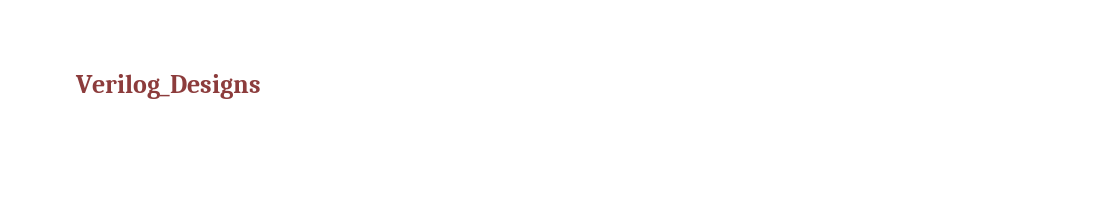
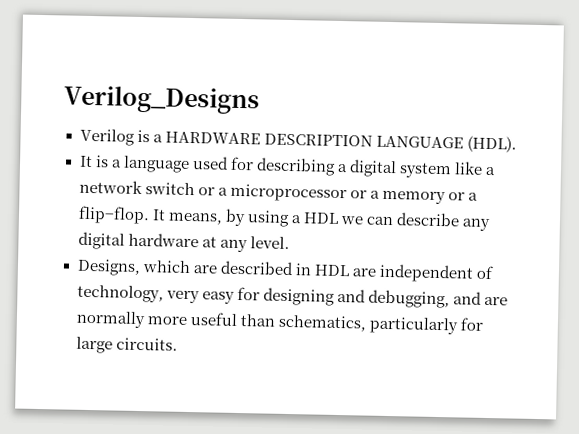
+ Verilog is a HARDWARE DESCRIPTION LANGUAGE (HDL).
+ It is a language used for describing a digital system like a network switch or a microprocessor or a memory or a flip−flop. It means, by using a HDL we can describe any digital hardware at any level.
+ Designs, which are described in HDL are independent of technology, very easy for designing and debugging, and are normally more useful than schematics, particularly for large circuits.

